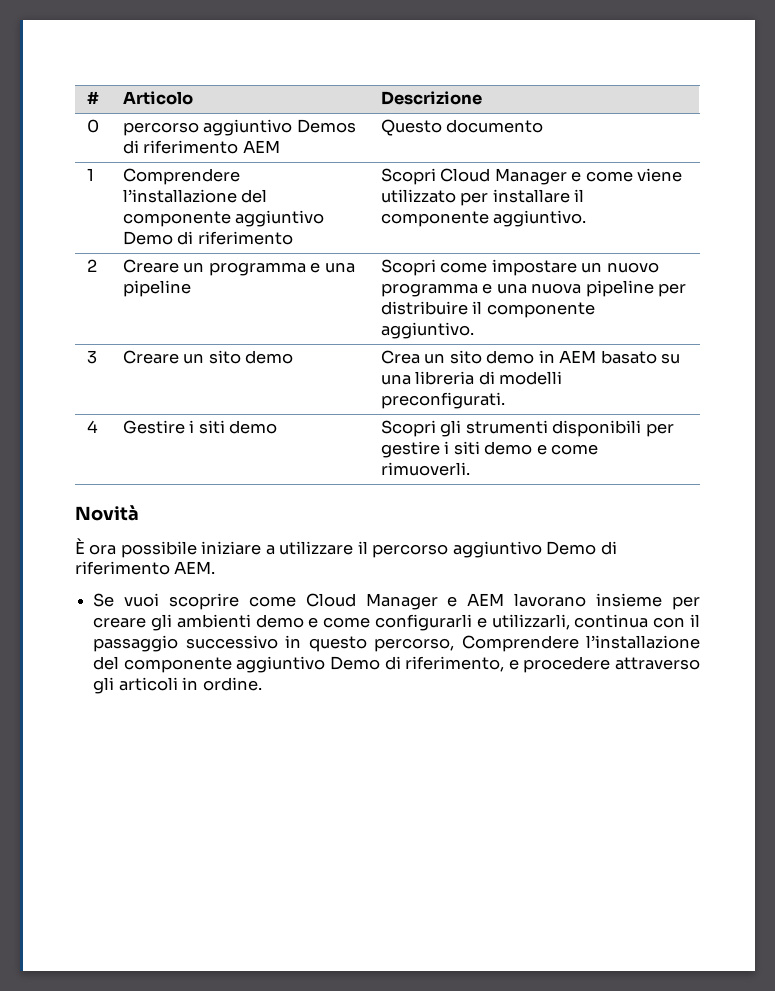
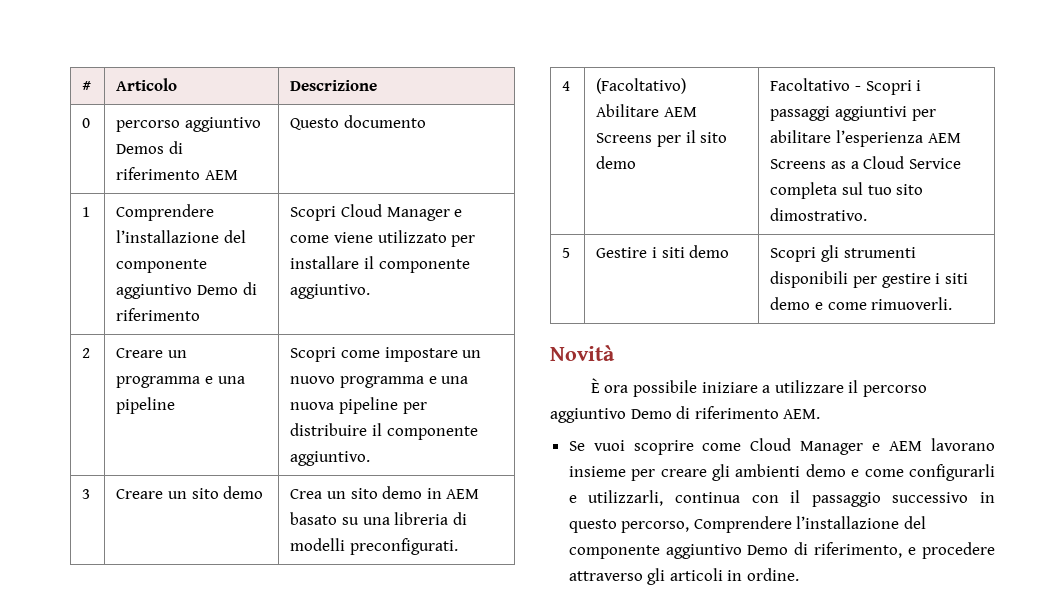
- 4 | Gestire i siti demo | Scopri gli strumenti disponibili per gestire i siti demo e come rimuoverli.
+ 4 | (Facoltativo) Abilitare AEM Screens per il sito demo | Facoltativo - Scopri i passaggi aggiuntivi per abilitare l’esperienza AEM Screens as a Cloud Service completa sul tuo sito dimostrativo.
+ 5 | Gestire i siti demo | Scopri gli strumenti disponibili per gestire i siti demo e come rimuoverli.

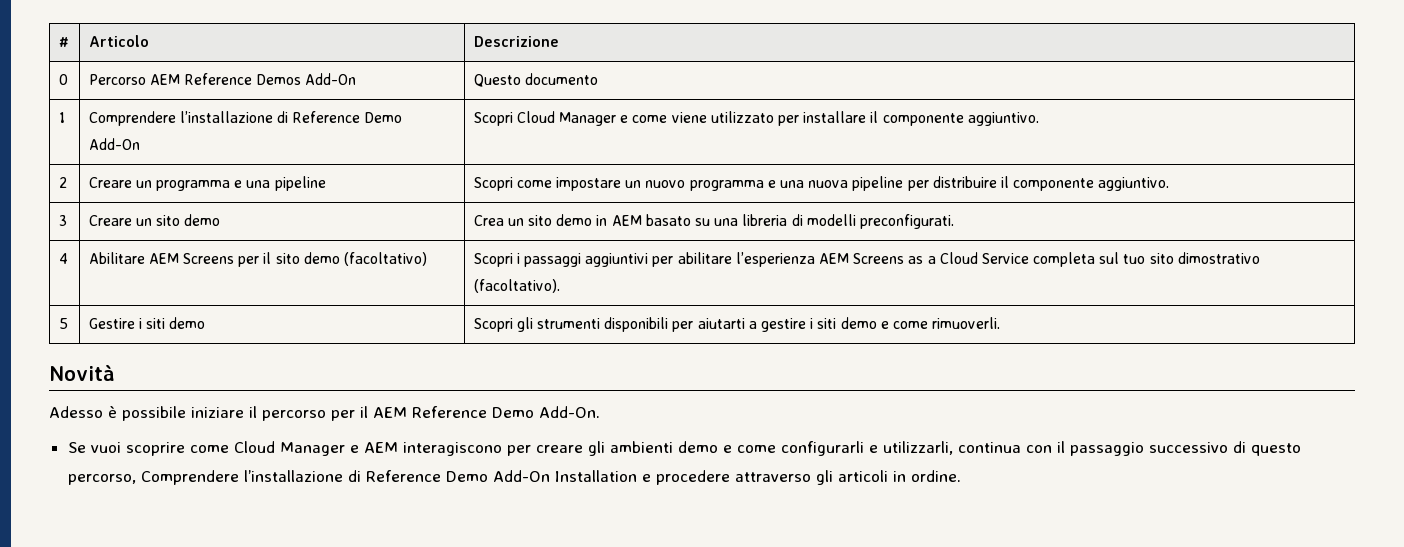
- 0 | percorso aggiuntivo Demos di riferimento AEM | Questo documento
+ 0 | Percorso AEM Reference Demos Add-On | Questo documento
- 1 | Comprendere l’installazione del componente aggiuntivo Demo di riferimento | Scopri Cloud Manager e come viene utilizzato per installare il componente aggiuntivo.
+ 1 | Comprendere l’installazione di Reference Demo Add-On | Scopri Cloud Manager e come viene utilizzato per installare il componente aggiuntivo.
- 4 | (Facoltativo) Abilitare AEM Screens per il sito demo | Facoltativo - Scopri i passaggi aggiuntivi per abilitare l’esperienza AEM Screens as a Cloud Service completa sul tuo sito dimostrativo.
+ 4 | Abilitare AEM Screens per il sito demo (facoltativo) | Scopri i passaggi aggiuntivi per abilitare l’esperienza AEM Screens as a Cloud Service completa sul tuo sito dimostrativo (facoltativo).
- 5 | Gestire i siti demo | Scopri gli strumenti disponibili per gestire i siti demo e come rimuoverli.
+ 5 | Gestire i siti demo | Scopri gli strumenti disponibili per aiutarti a gestire i siti demo e come rimuoverli.
- È ora possibile iniziare a utilizzare il percorso aggiuntivo Demo di riferimento AEM.
+ Adesso è possibile iniziare il percorso per il AEM Reference Demo Add-On.
- Se vuoi scoprire come Cloud Manager e AEM lavorano insieme per creare gli ambienti demo e come configurarli e utilizzarli, continua con il passaggio successivo in questo percorso, Comprendere l’installazione del componente aggiuntivo Demo di riferimento, e procedere attraverso gli articoli in ordine.
+ Se vuoi scoprire come Cloud Manager e AEM interagiscono per creare gli ambienti demo e come configurarli e utilizzarli, continua con il passaggio successivo di questo percorso, Comprendere l’installazione di Reference Demo Add-On Installation e procedere attraverso gli articoli in ordine.

